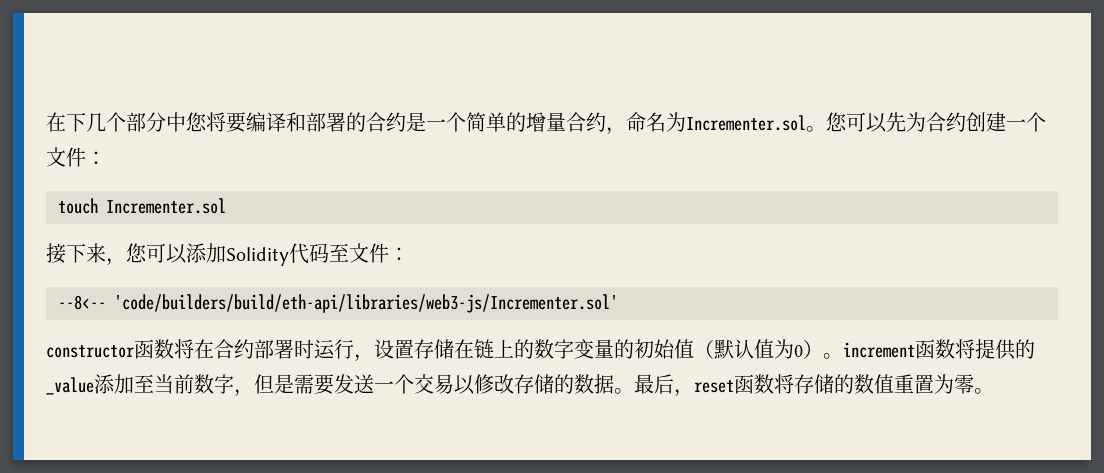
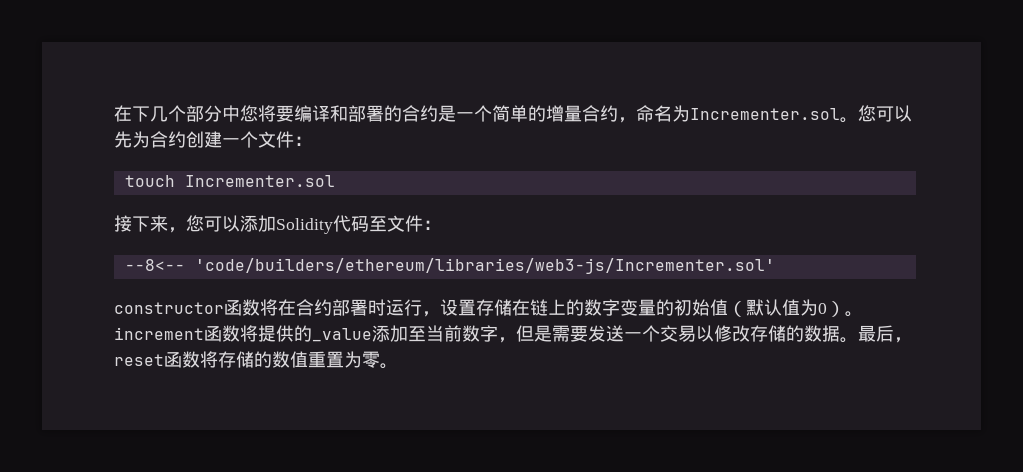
- --8<-- 'code/builders/build/eth-api/libraries/web3-js/Incrementer.sol'
+ --8<-- 'code/builders/ethereum/libraries/web3-js/Incrementer.sol'

